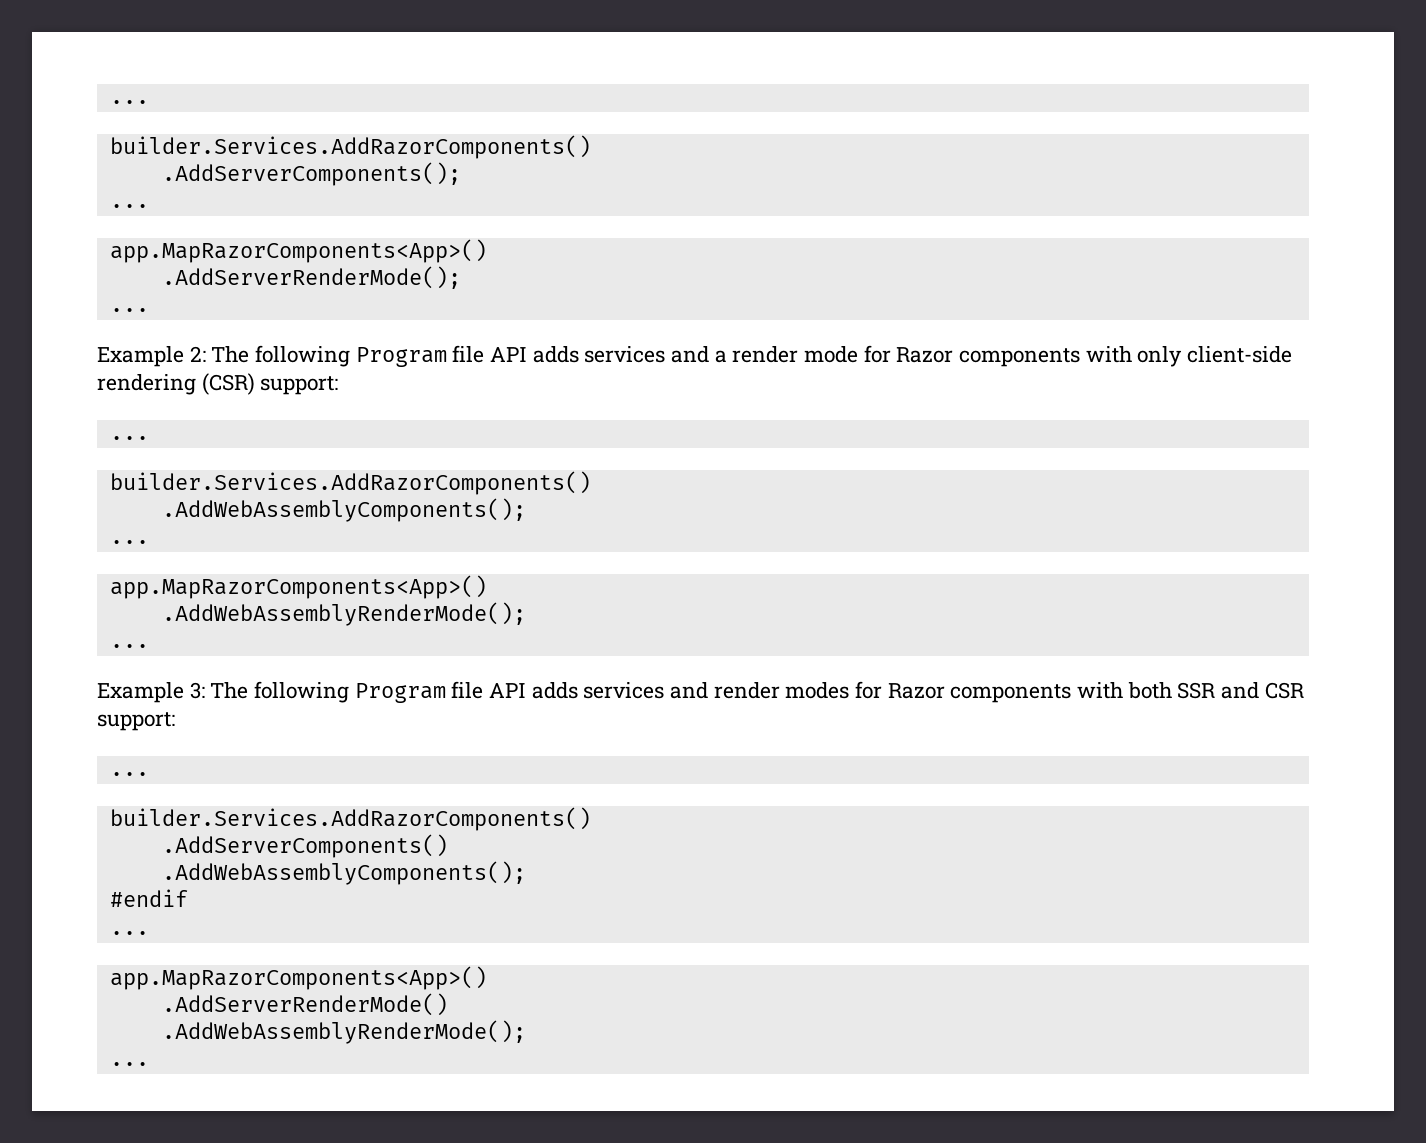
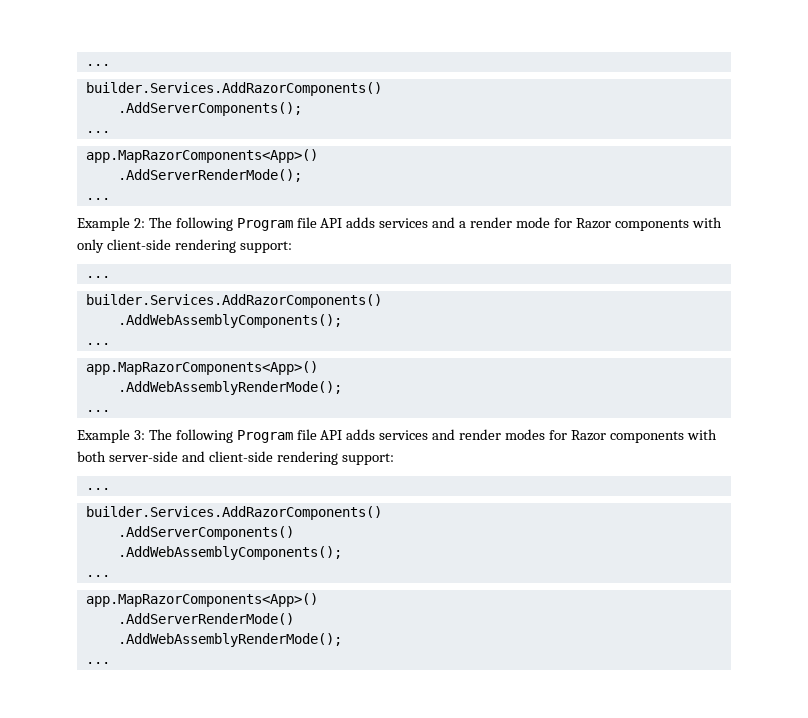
- Example 2: The following Program file API adds services and a render mode for Razor components with only client-side rendering (CSR) support:
+ Example 2: The following Program file API adds services and a render mode for Razor components with only client-side rendering support:
- Example 3: The following Program file API adds services and render modes for Razor components with both SSR and CSR support:
+ Example 3: The following Program file API adds services and render modes for Razor components with both server-side and client-side rendering support:
- #endif

